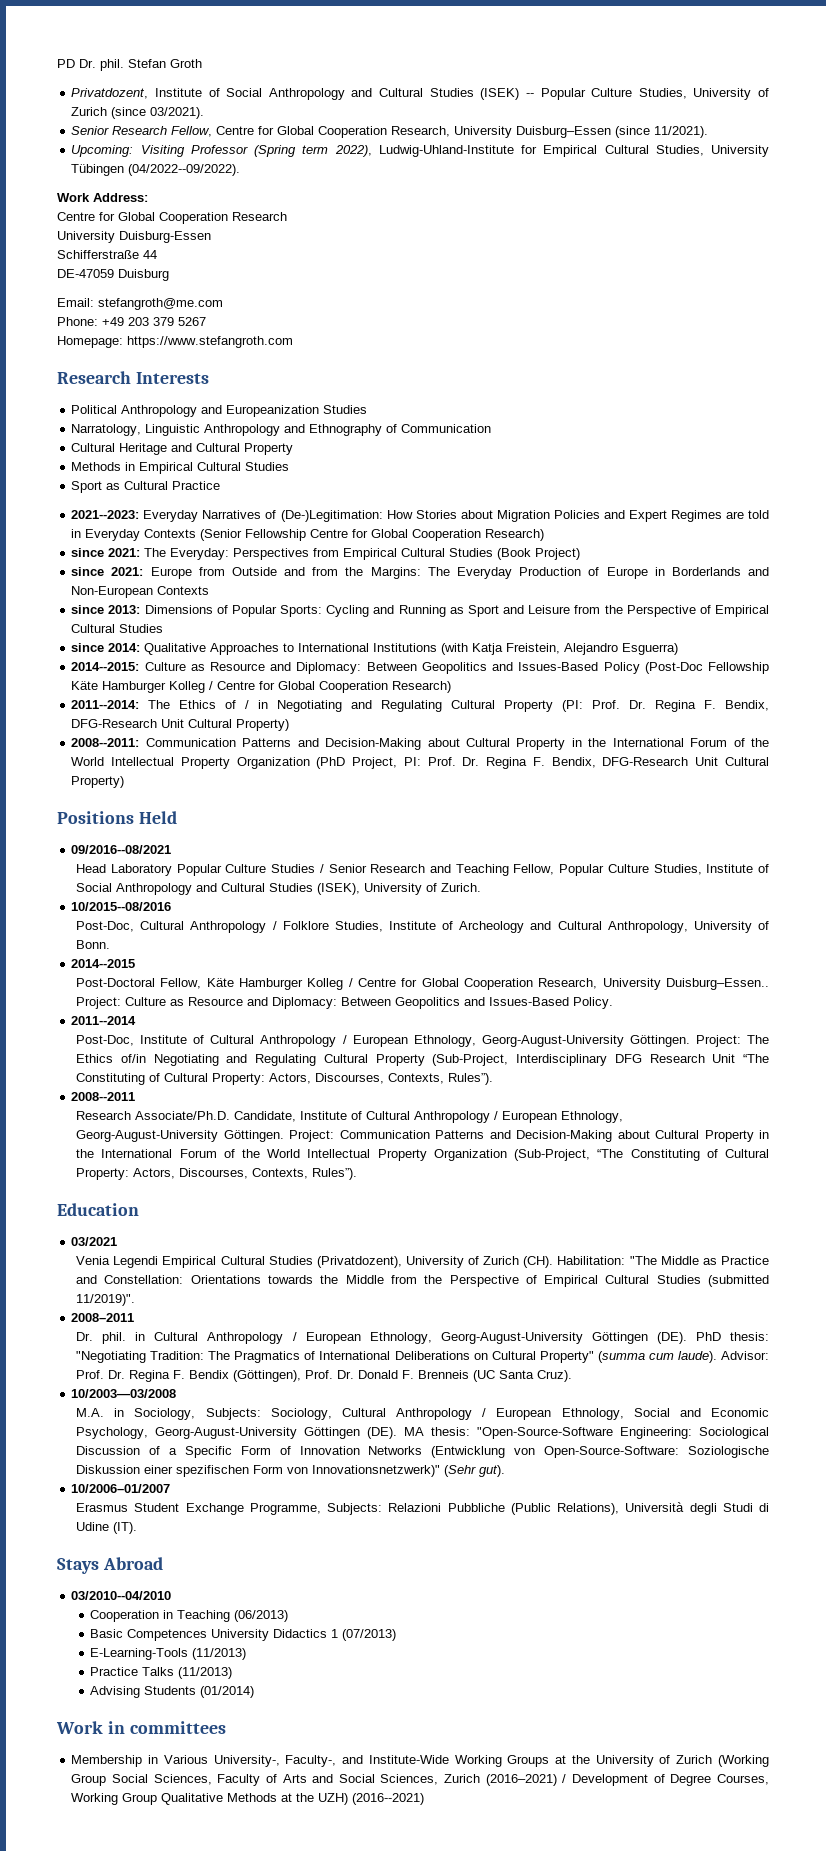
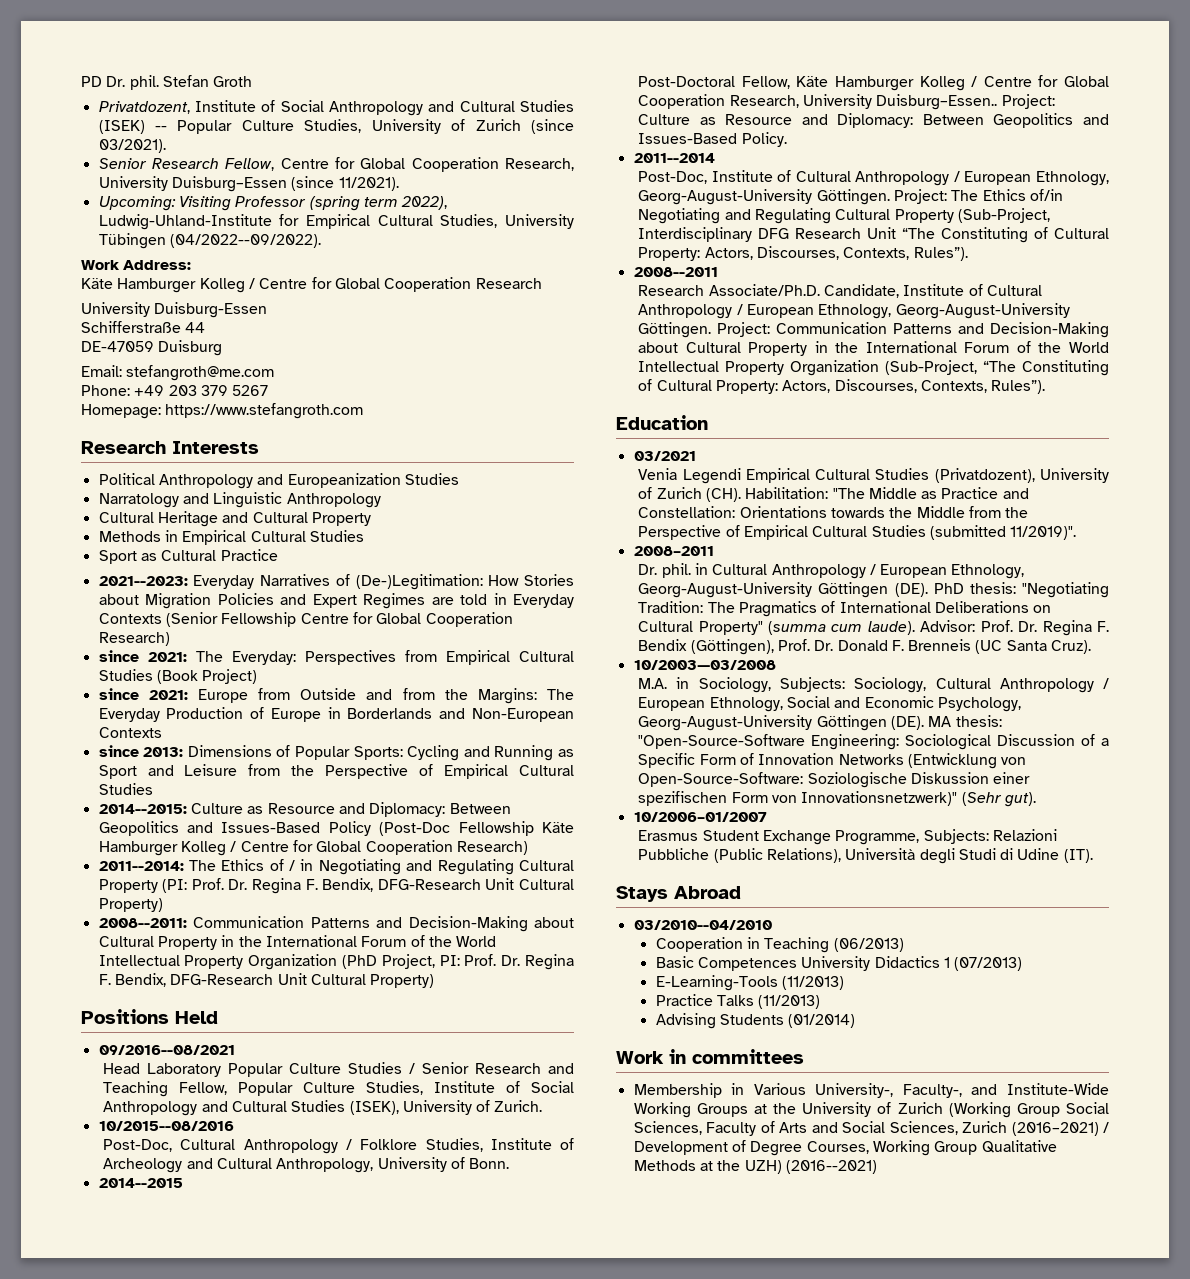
- Upcoming: Visiting Professor (Spring term 2022), Ludwig-Uhland-Institute for Empirical Cultural Studies, University Tübingen (04/2022--09/2022).
+ Upcoming: Visiting Professor (spring term 2022), Ludwig-Uhland-Institute for Empirical Cultural Studies, University Tübingen (04/2022--09/2022).
- Centre for Global Cooperation Research
+ Käte Hamburger Kolleg / Centre for Global Cooperation Research
- Narratology, Linguistic Anthropology and Ethnography of Communication
+ Narratology and Linguistic Anthropology
- since 2014: Qualitative Approaches to International Institutions (with Katja Freistein, Alejandro Esguerra)

